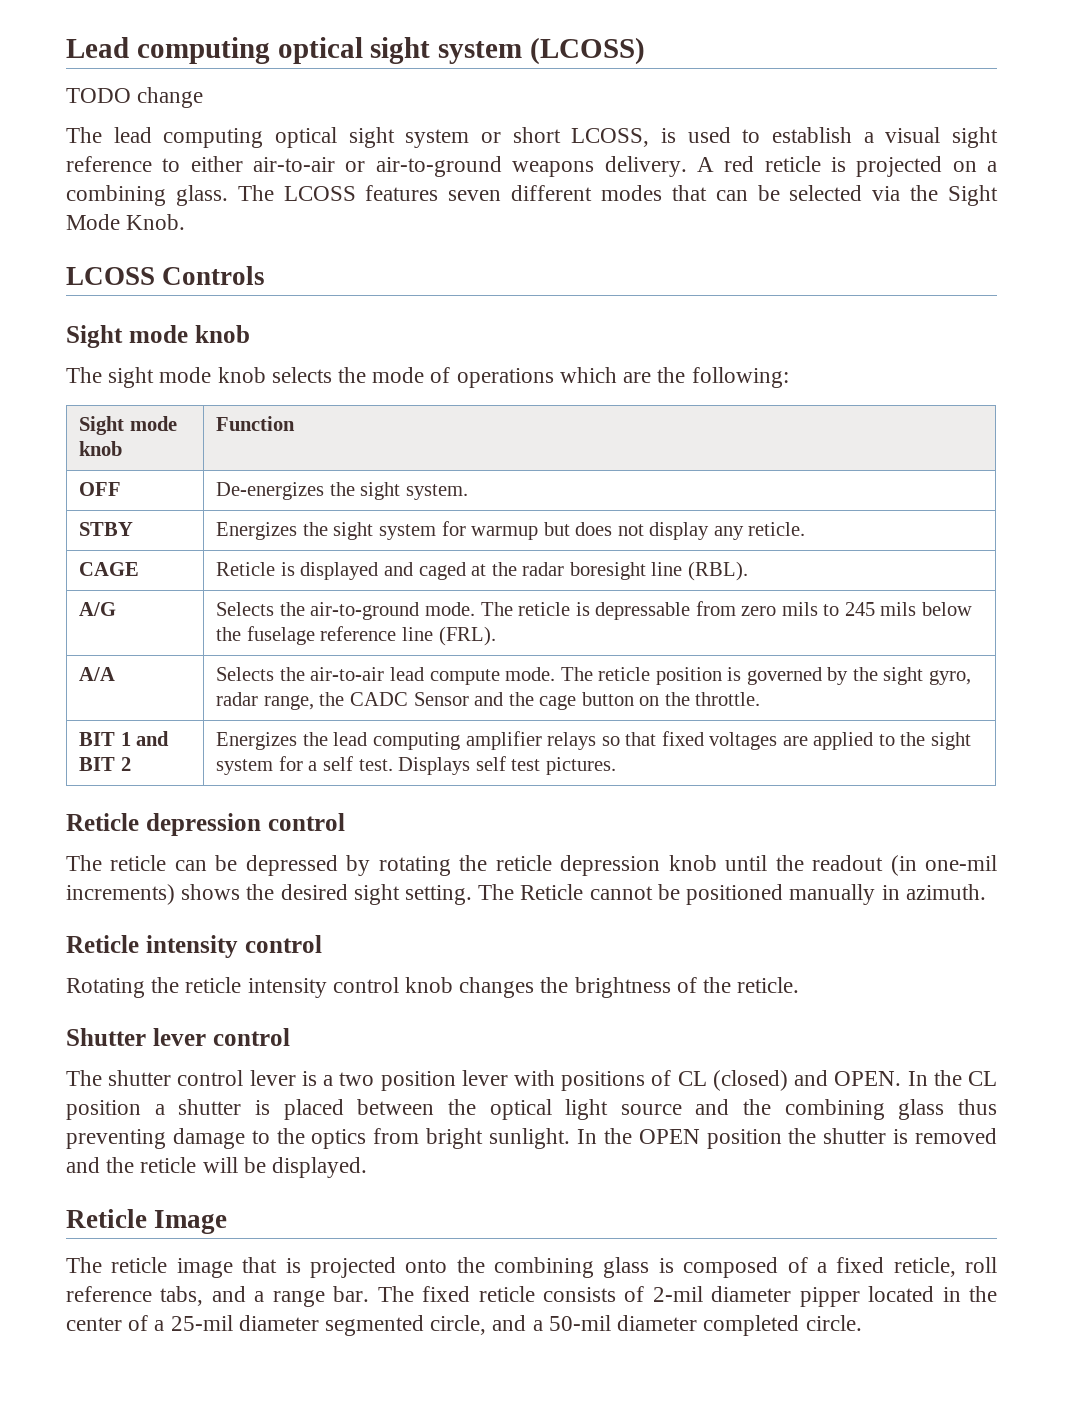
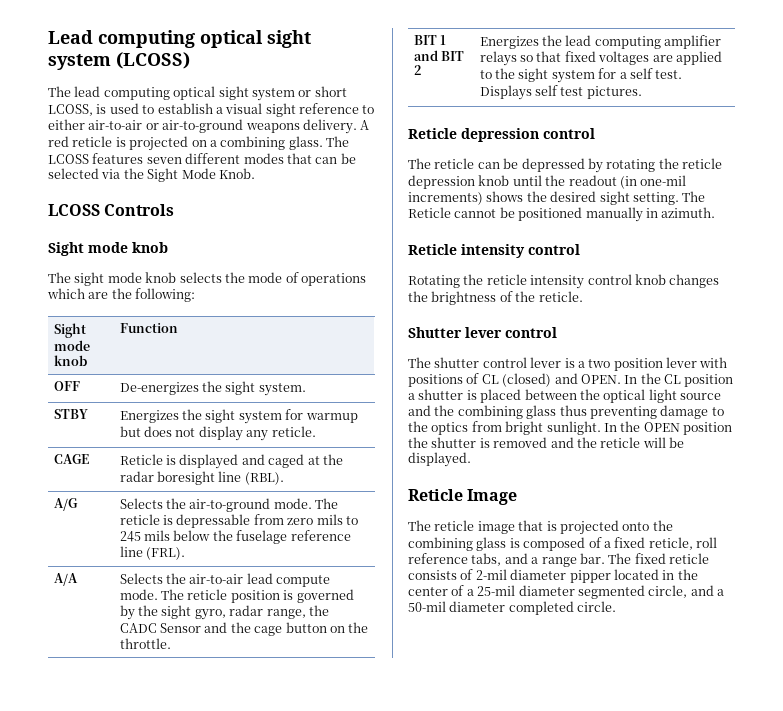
- TODO change

